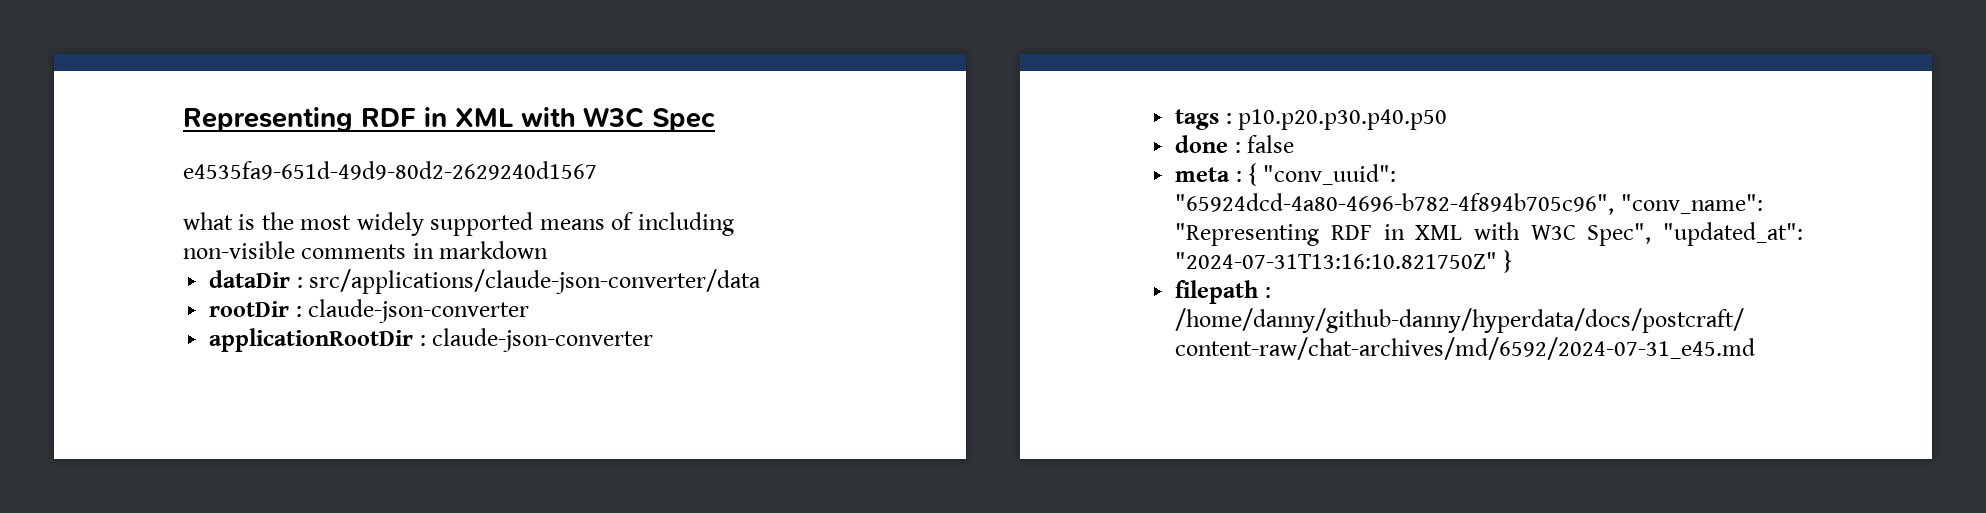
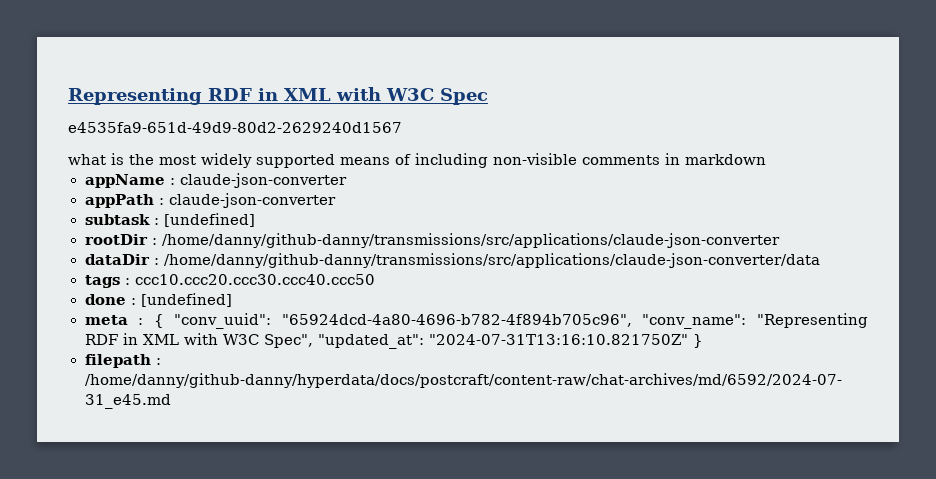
- dataDir : src/applications/claude-json-converter/data
- rootDir : claude-json-converter
- applicationRootDir : claude-json-converter
+ appName : claude-json-converter
+ appPath : claude-json-converter
+ subtask : [undefined]
+ rootDir : /home/danny/github-danny/transmissions/src/applications/claude-json-converter
+ dataDir : /home/danny/github-danny/transmissions/src/applications/claude-json-converter/data
- tags : p10.p20.p30.p40.p50
+ tags : ccc10.ccc20.ccc30.ccc40.ccc50
- done : false
+ done : [undefined]

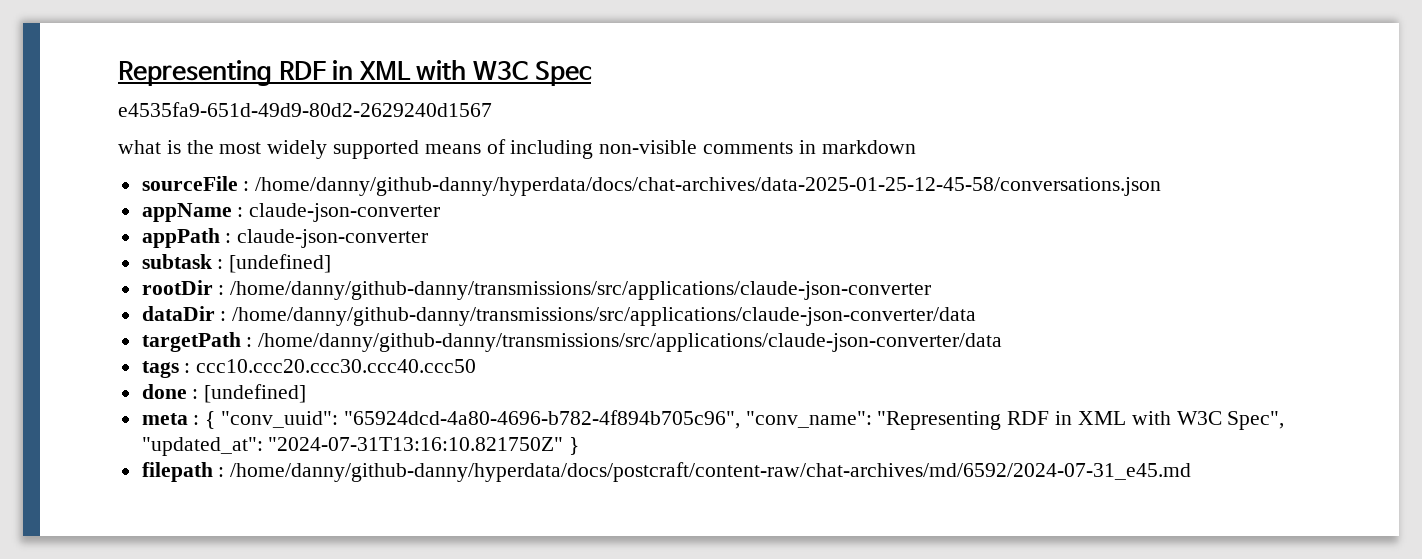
+ sourceFile : /home/danny/github-danny/hyperdata/docs/chat-archives/data-2025-01-25-12-45-58/conversations.json
+ targetPath : /home/danny/github-danny/transmissions/src/applications/claude-json-converter/data

